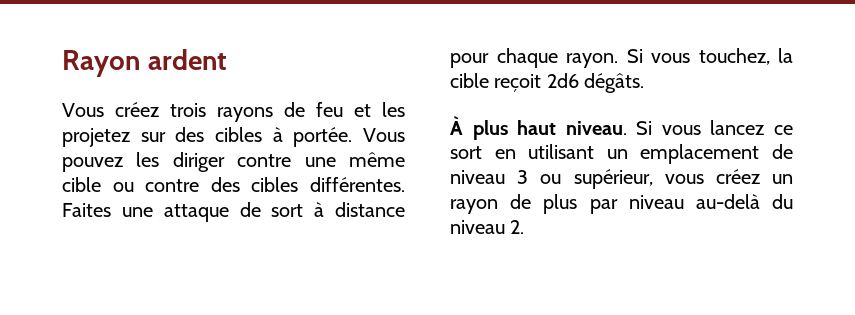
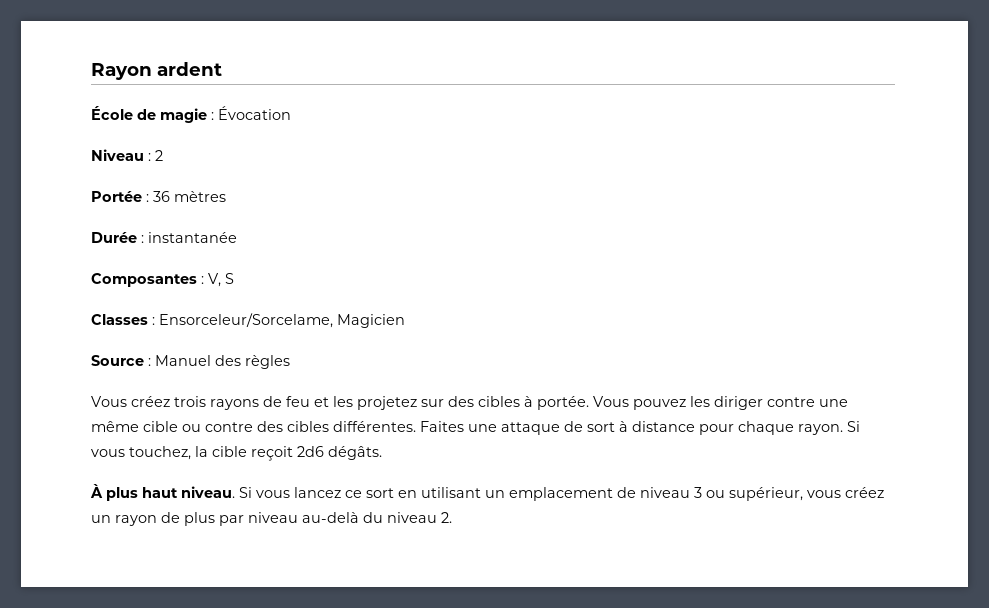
+ École de magie : Évocation
+ Niveau : 2
+ Portée : 36 mètres
+ Durée : instantanée
+ Composantes : V, S
+ Classes : Ensorceleur/Sorcelame, Magicien
+ Source : Manuel des règles

